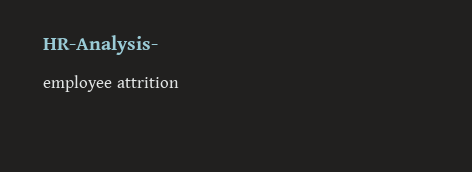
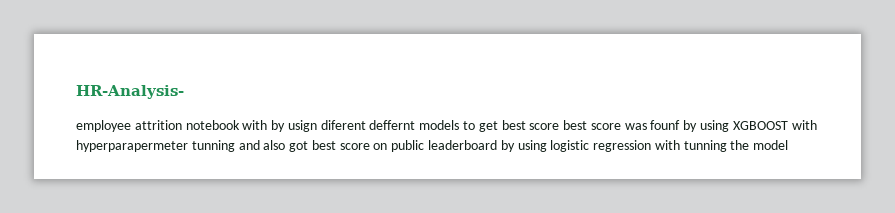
- employee attrition
+ employee attrition notebook with by usign diferent deffernt models to get best score best score was founf by using XGBOOST with hyperparapermeter tunning and also got best score on public leaderboard by using logistic regression with tunning the model

